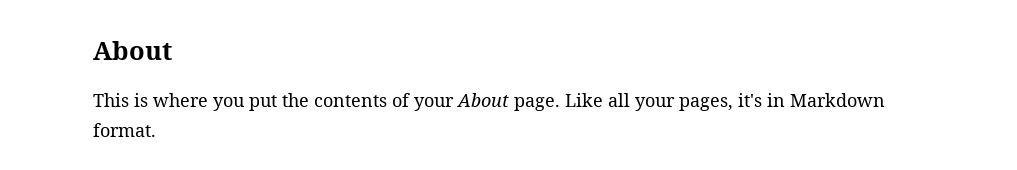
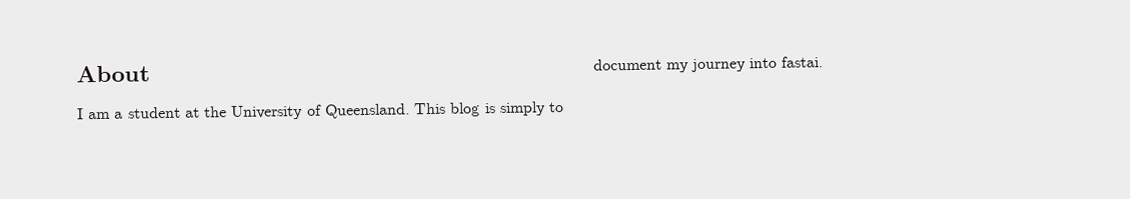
- This is where you put the contents of your About page. Like all your pages, it's in Markdown format.
+ I am a student at the University of Queensland. This blog is simply to document my journey into fastai.

